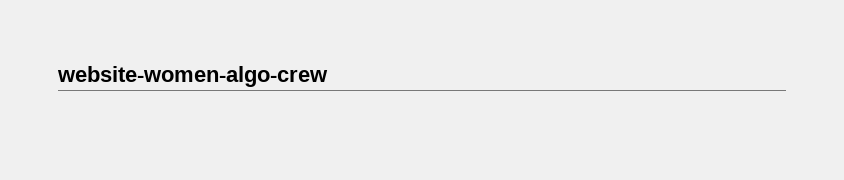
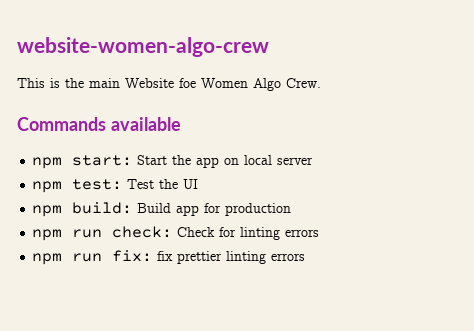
+ This is the main Website foe Women Algo Crew.
+ Commands available
+ npm start: Start the app on local server
+ npm test: Test the UI
+ npm build: Build app for production
+ npm run check: Check for linting errors
+ npm run fix: fix prettier linting errors

